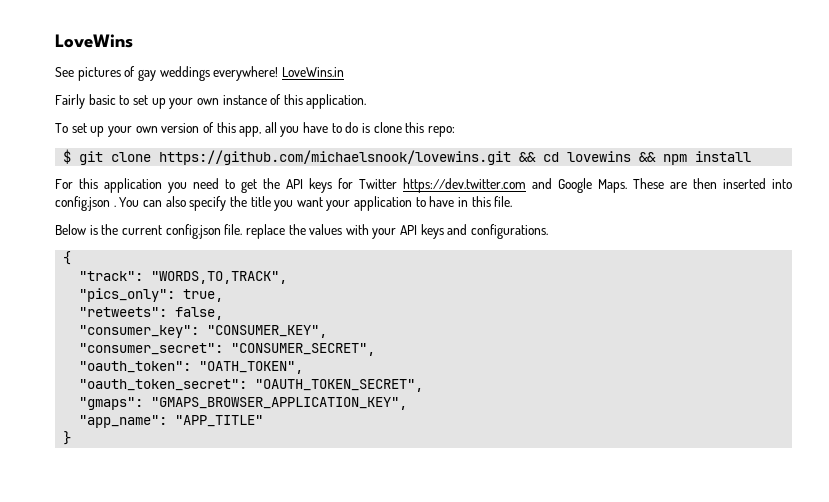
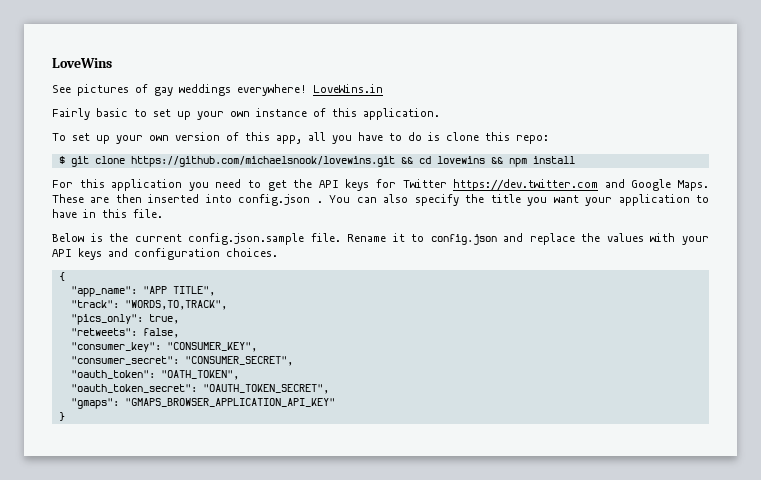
- Below is the current config.json file. replace the values with your API keys and configurations.
+ Below is the current config.json.sample file. Rename it to config.json and replace the values with your API keys and configuration choices.
+ "app_name": "APP TITLE",
- "gmaps": "GMAPS_BROWSER_APPLICATION_KEY",
- "app_name": "APP_TITLE"
+ "gmaps": "GMAPS_BROWSER_APPLICATION_API_KEY"

